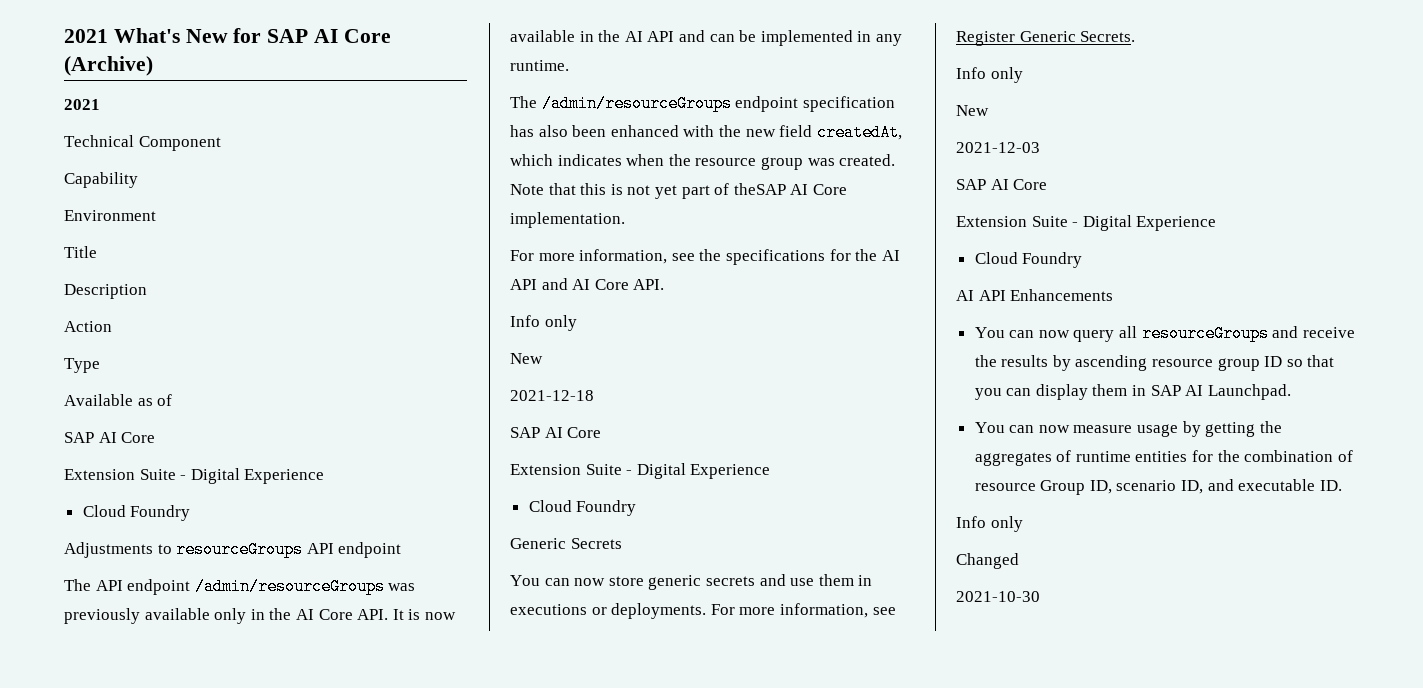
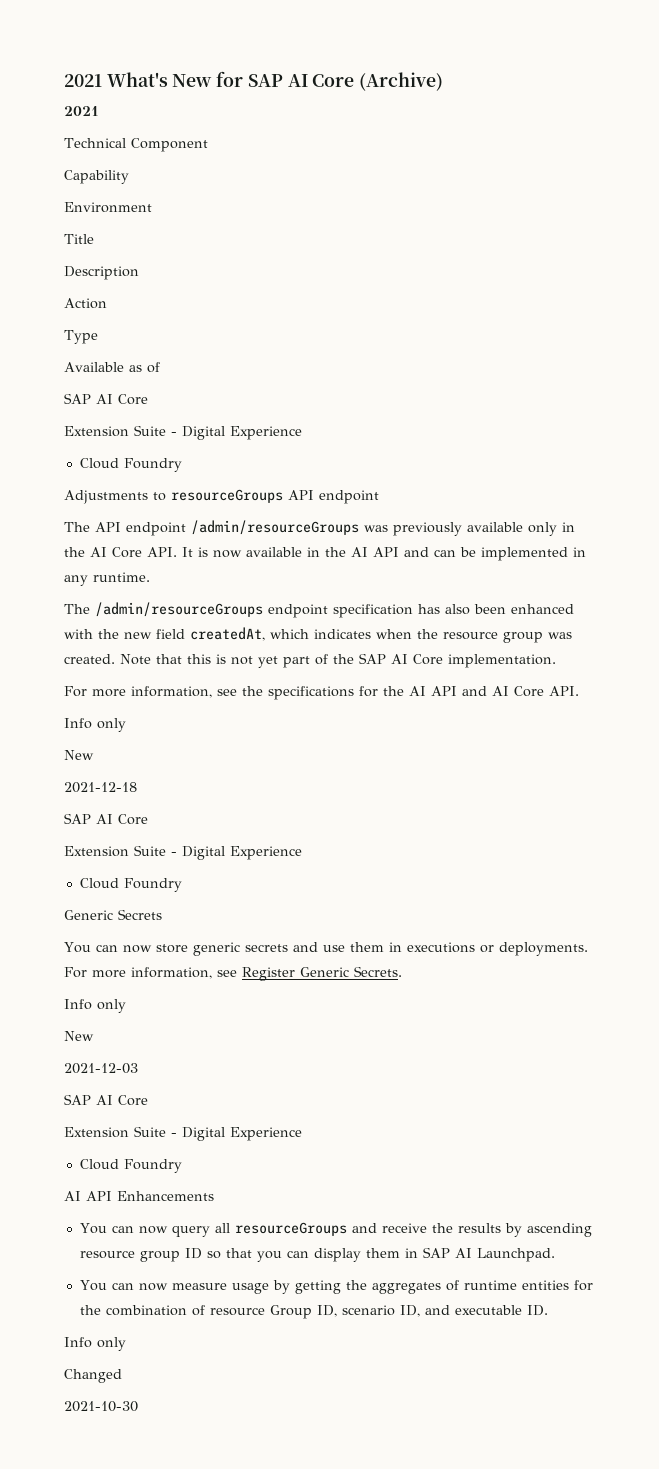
- Note that this is not yet part of theSAP AI Core implementation.
+ Note that this is not yet part of the SAP AI Core implementation.

